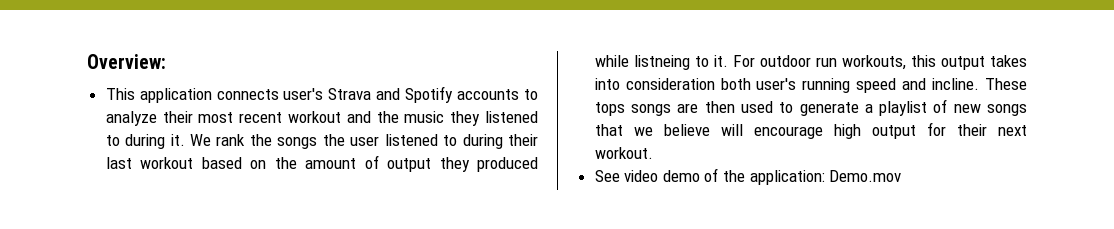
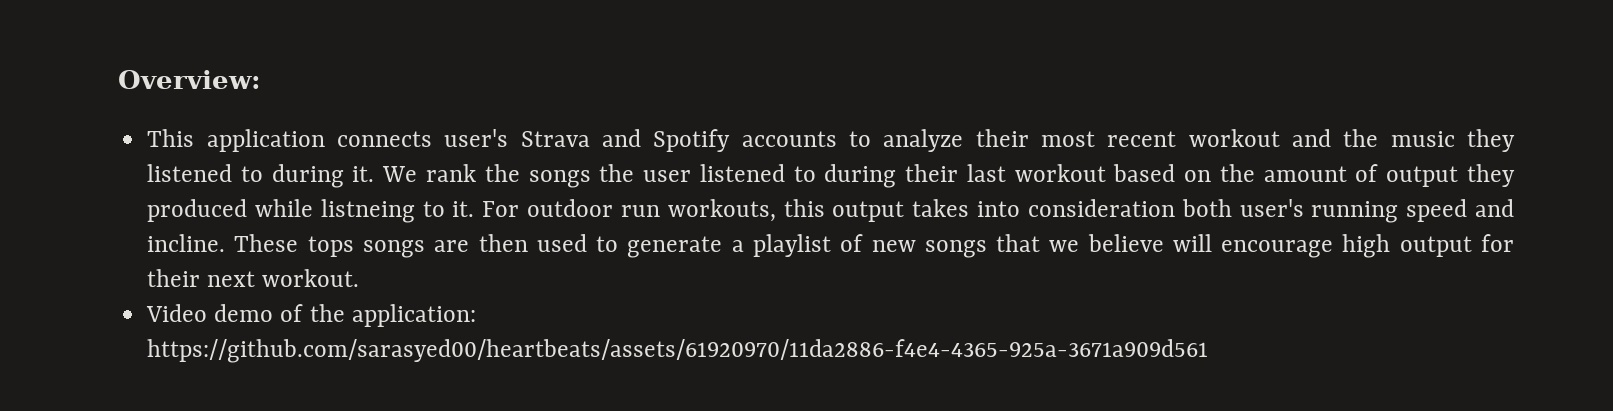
- See video demo of the application: Demo.mov
+ Video demo of the application: https://github.com/sarasyed00/heartbeats/assets/61920970/11da2886-f4e4-4365-925a-3671a909d561

